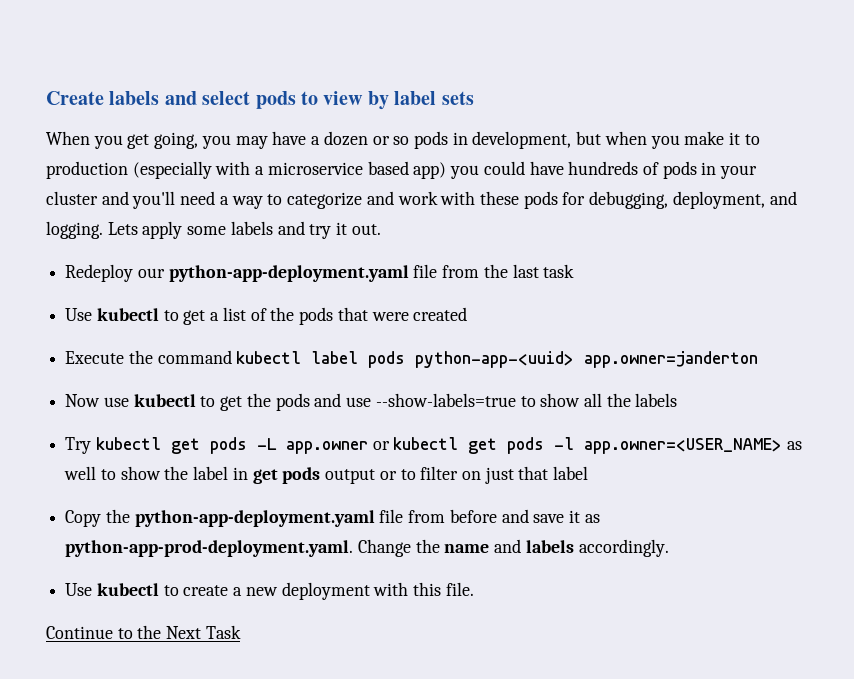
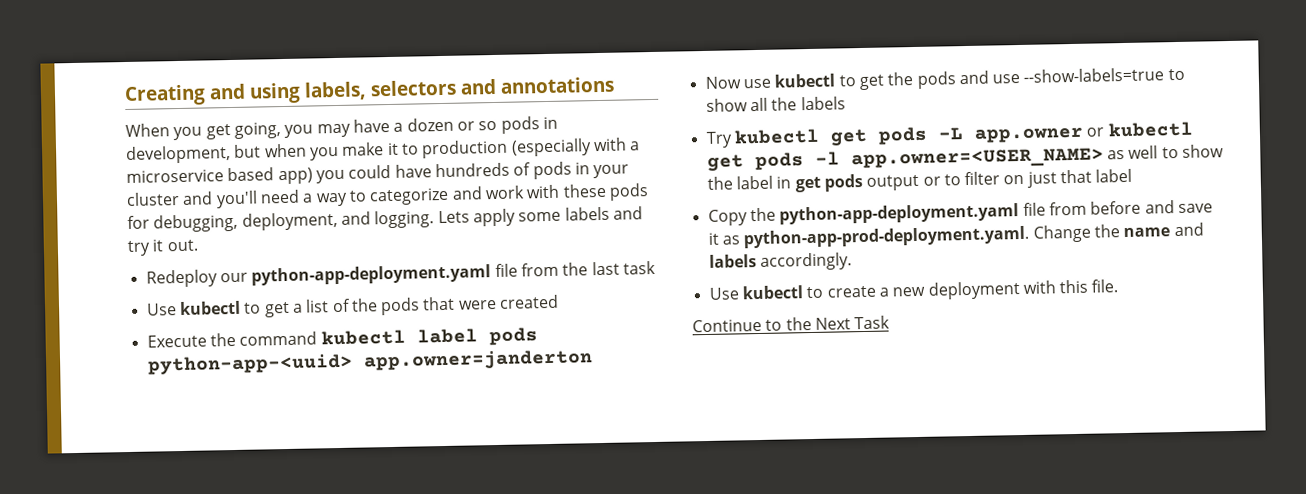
- Create labels and select pods to view by label sets
+ Creating and using labels, selectors and annotations

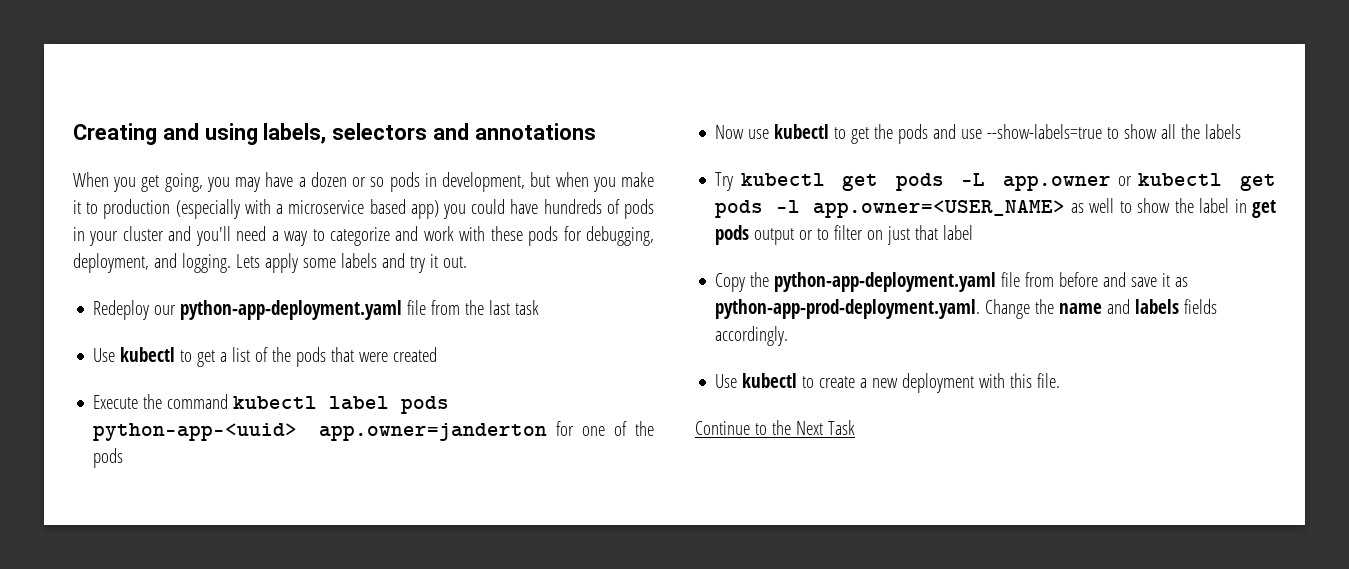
- Execute the command kubectl label pods python-app-<uuid> app.owner=janderton
+ Execute the command kubectl label pods python-app-<uuid> app.owner=janderton for one of the pods
- Copy the python-app-deployment.yaml file from before and save it as python-app-prod-deployment.yaml. Change the name and labels accordingly.
+ Copy the python-app-deployment.yaml file from before and save it as python-app-prod-deployment.yaml. Change the name and labels fields accordingly.

